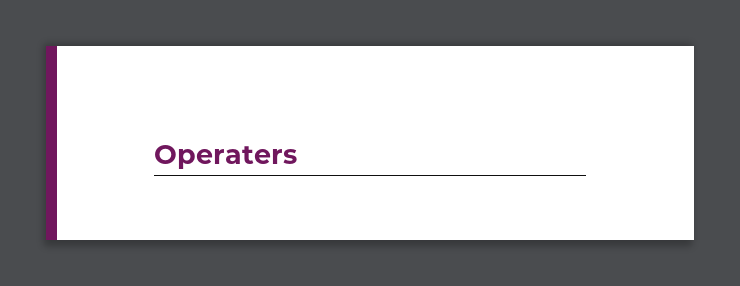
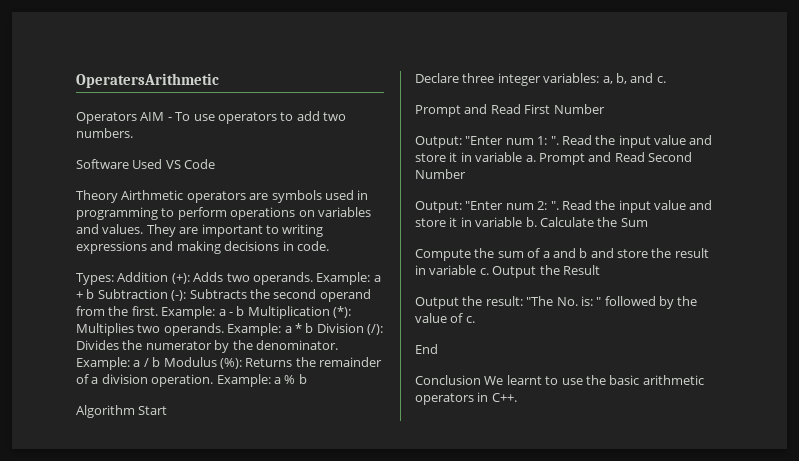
- Operaters
+ OperatersArithmetic
+ Operators AIM - To use operators to add two numbers.
+ Software Used VS Code
+ Theory Airthmetic operators are symbols used in programming to perform operations on variables and values. They are important to writing expressions and making decisions in code.
+ Types: Addition (+): Adds two operands. Example: a + b Subtraction (-): Subtracts the second operand from the first. Example: a - b Multiplication (*): Multiplies two operands. Example: a * b Division (/): Divides the numerator by the denominator. Example: a / b Modulus (%): Returns the remainder of a division operation. Example: a % b
+ Algorithm Start
+ Declare three integer variables: a, b, and c.
+ Prompt and Read First Number
+ Output: "Enter num 1: ". Read the input value and store it in variable a. Prompt and Read Second Number
+ Output: "Enter num 2: ". Read the input value and store it in variable b. Calculate the Sum
+ Compute the sum of a and b and store the result in variable c. Output the Result
+ Output the result: "The No. is: " followed by the value of c.
+ End
+ Conclusion We learnt to use the basic arithmetic operators in C++.

